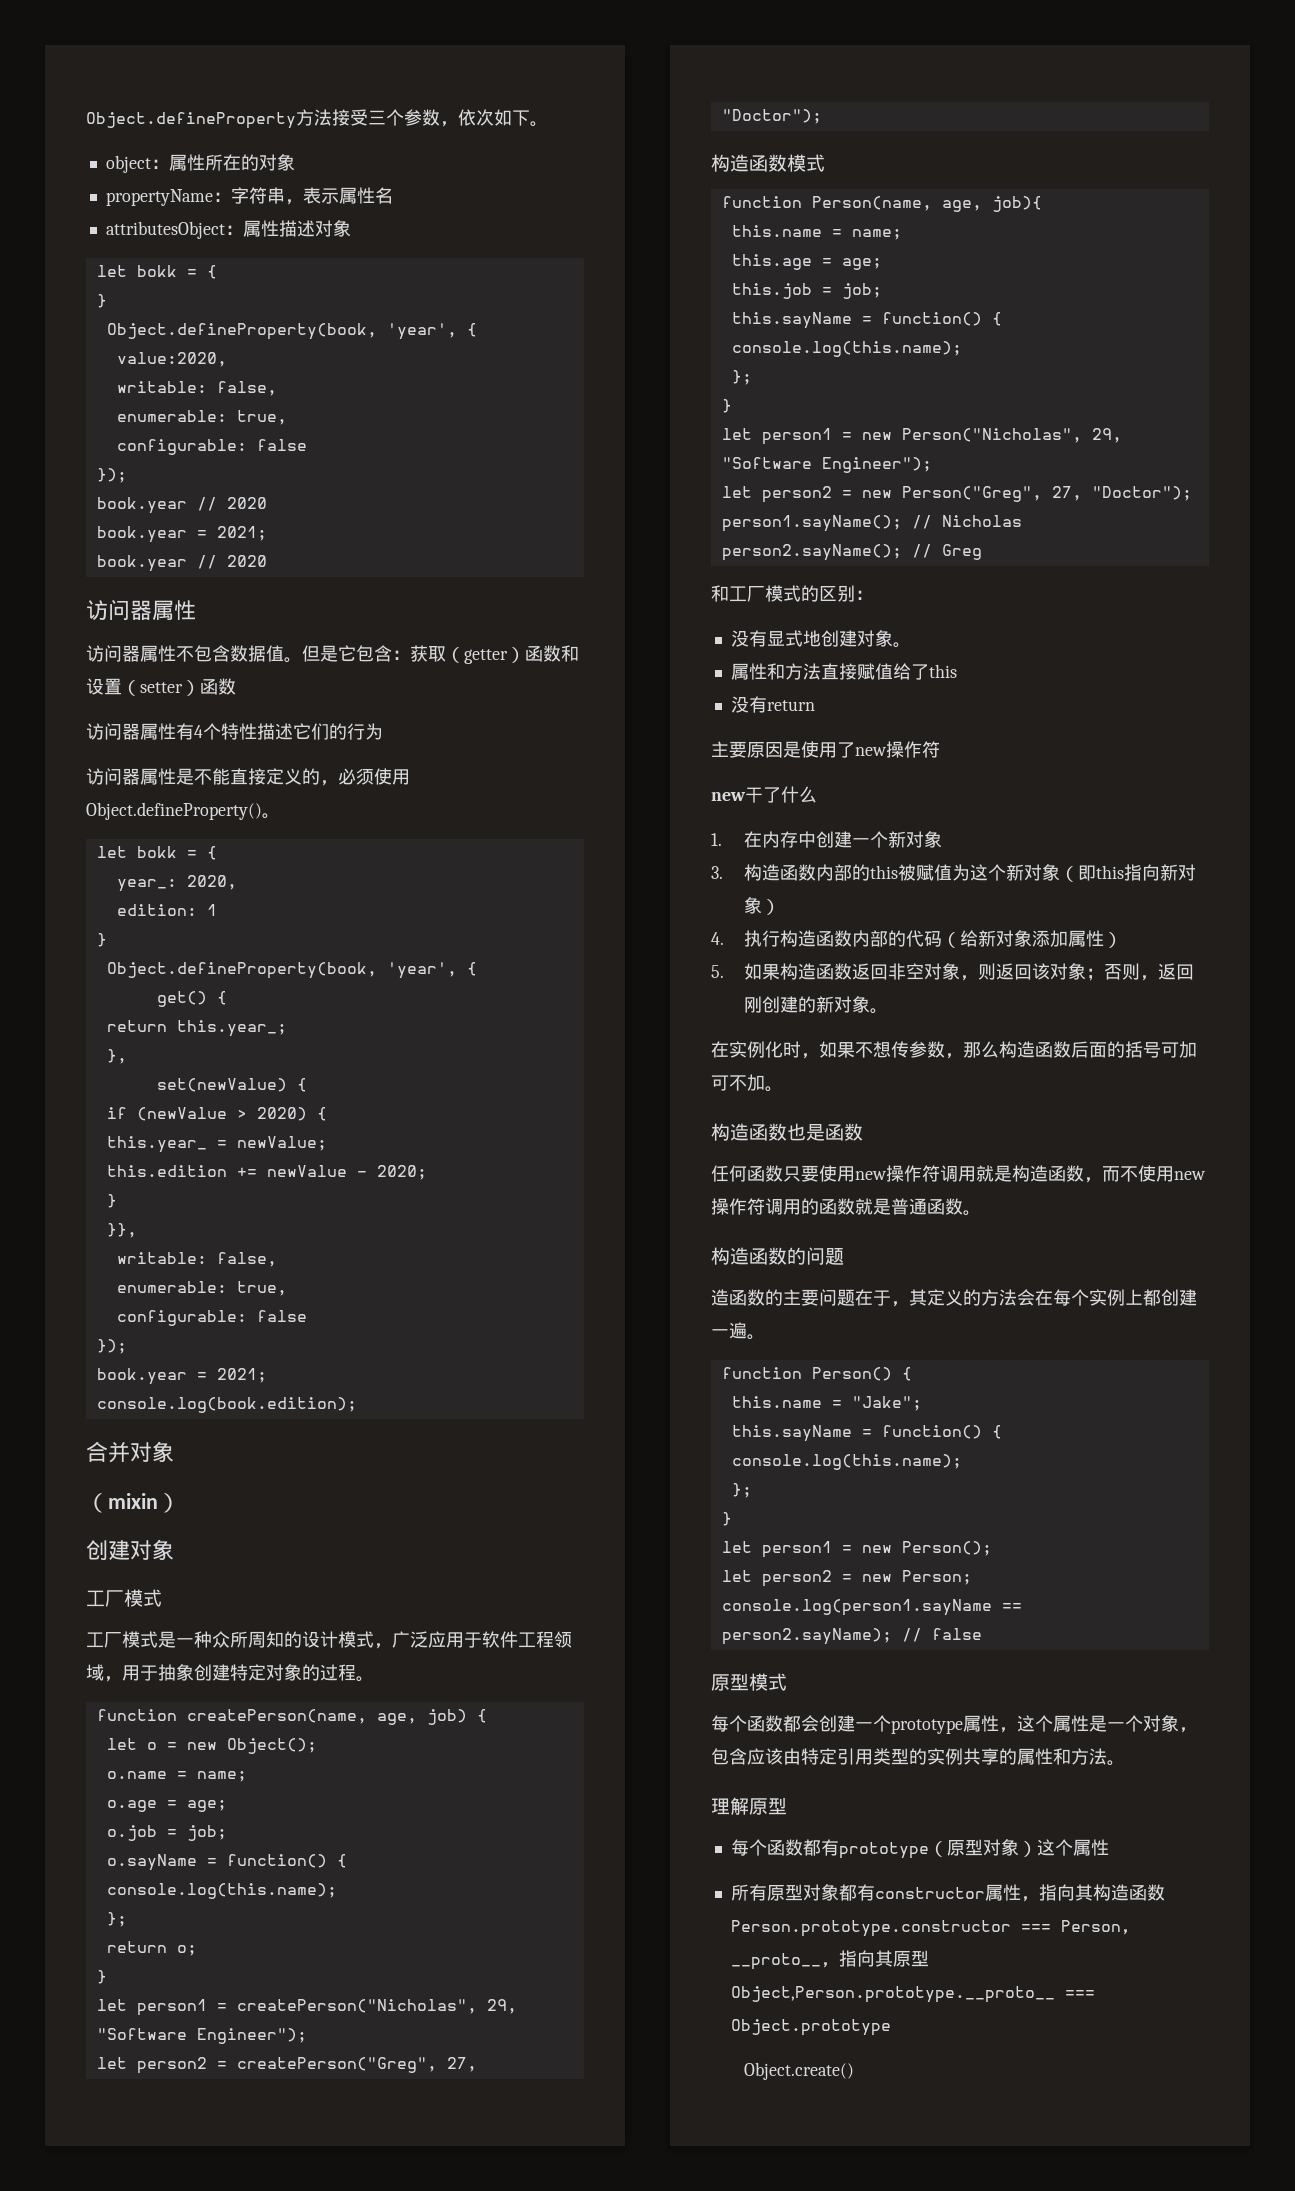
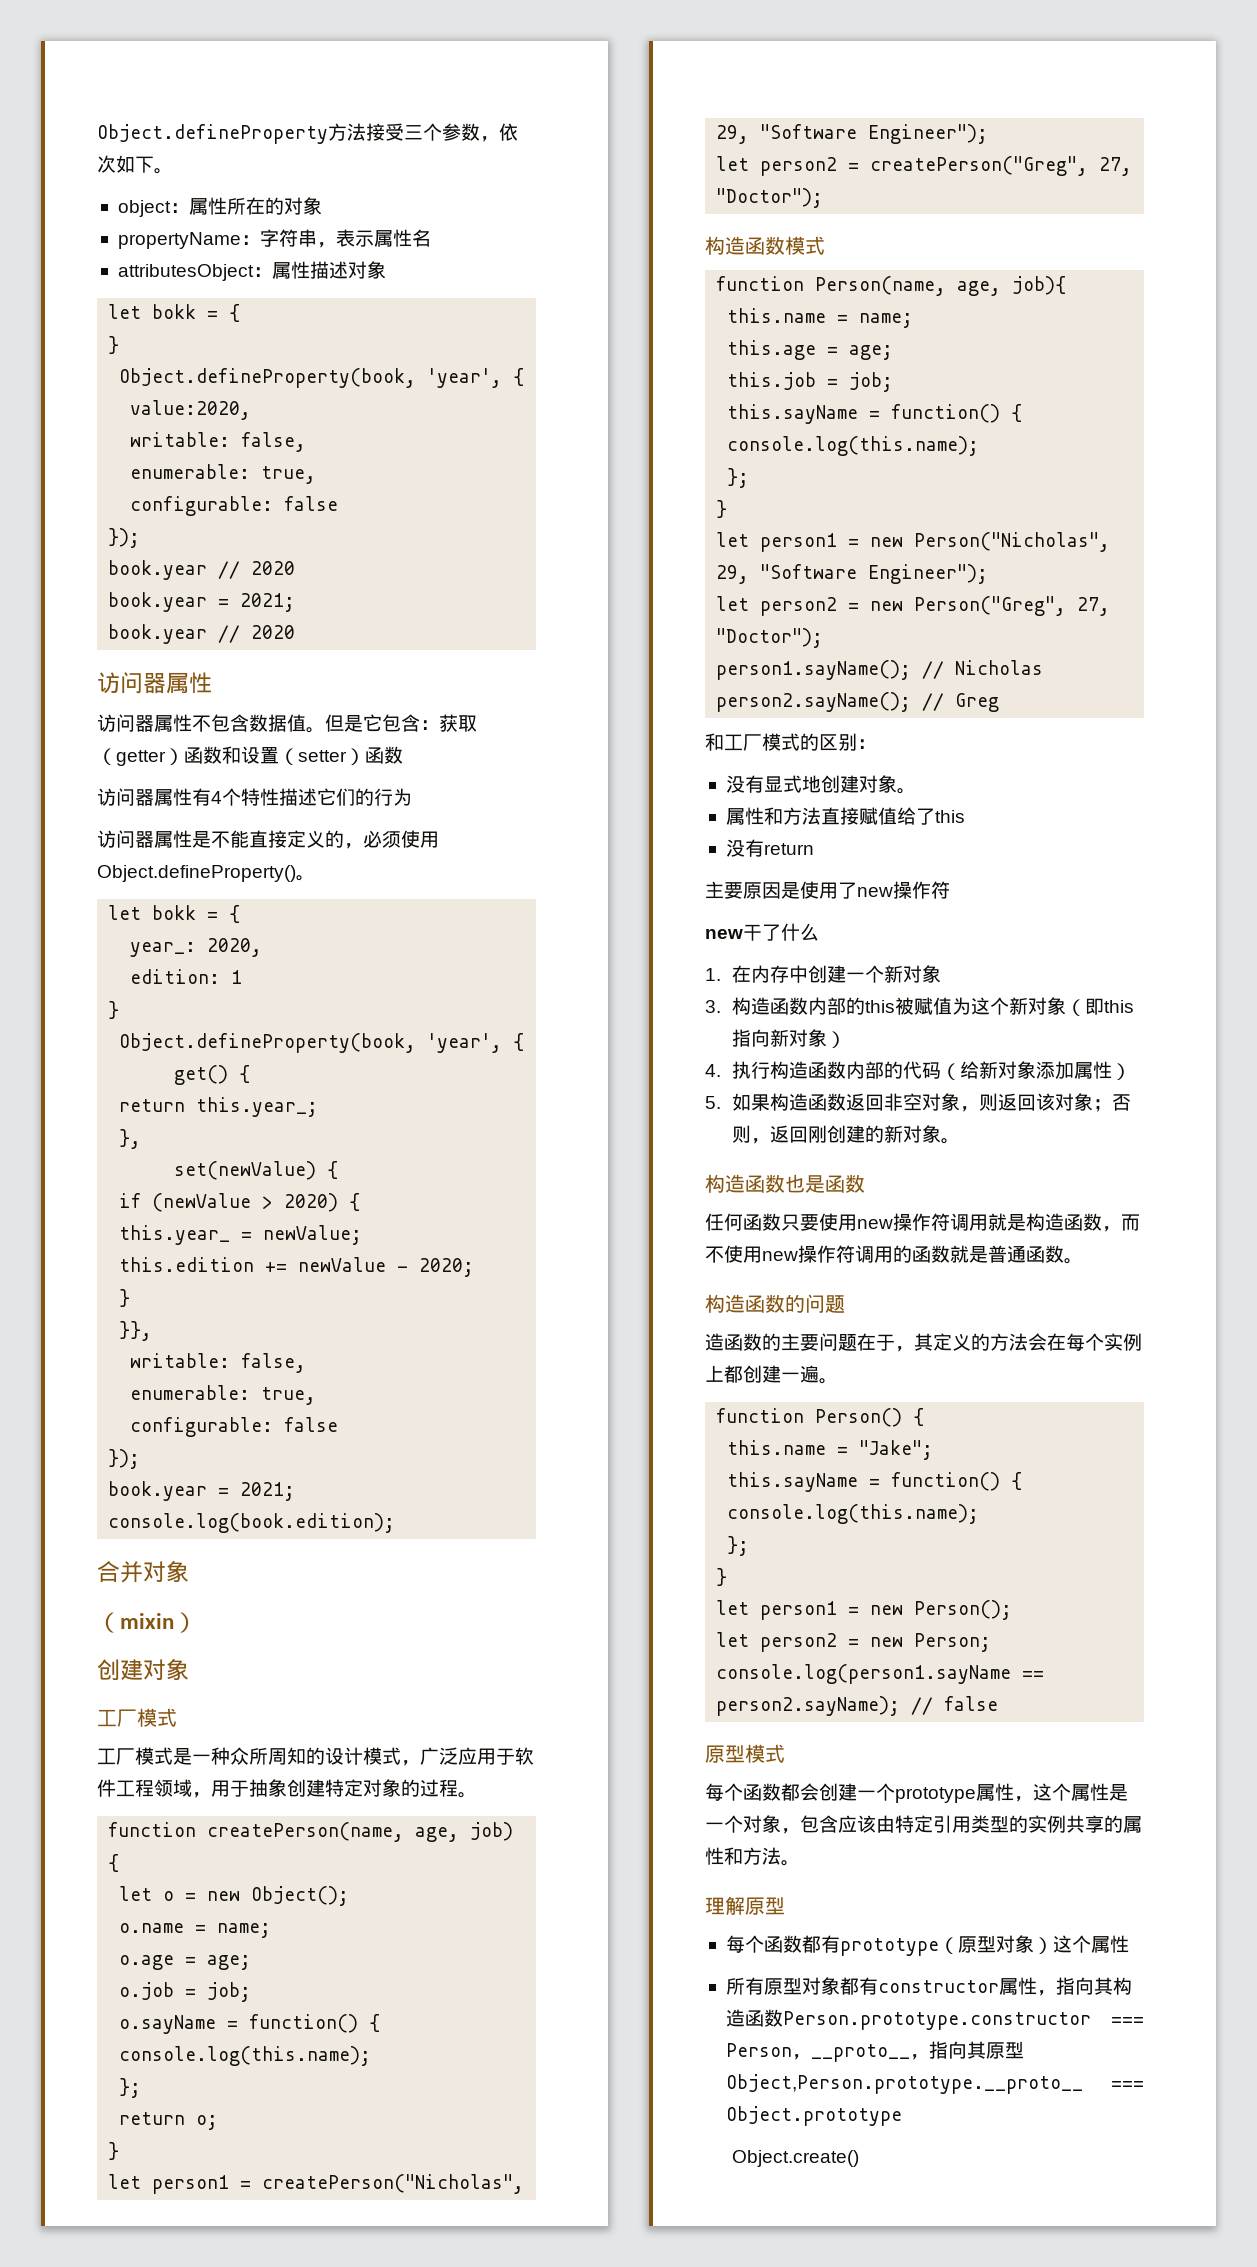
- 在实例化时，如果不想传参数，那么构造函数后面的括号可加可不加。

